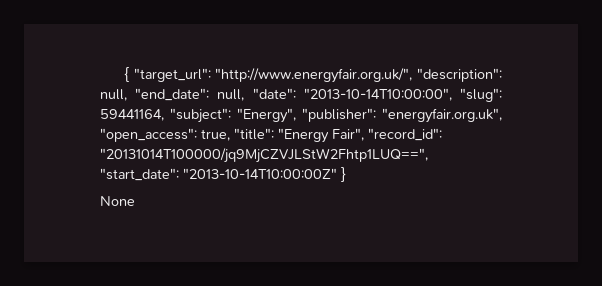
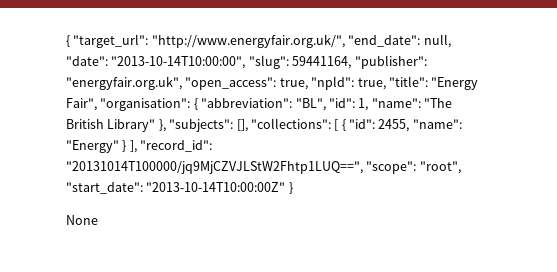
- { "target_url": "http://www.energyfair.org.uk/", "description": null, "end_date": null, "date": "2013-10-14T10:00:00", "slug": 59441164, "subject": "Energy", "publisher": "energyfair.org.uk", "open_access": true, "title": "Energy Fair", "record_id": "20131014T100000/jq9MjCZVJLStW2Fhtp1LUQ==", "start_date": "2013-10-14T10:00:00Z" }
+ { "target_url": "http://www.energyfair.org.uk/", "end_date": null, "date": "2013-10-14T10:00:00", "slug": 59441164, "publisher": "energyfair.org.uk", "open_access": true, "npld": true, "title": "Energy Fair", "organisation": { "abbreviation": "BL", "id": 1, "name": "The British Library" }, "subjects": [], "collections": [ { "id": 2455, "name": "Energy" } ], "record_id": "20131014T100000/jq9MjCZVJLStW2Fhtp1LUQ==", "scope": "root", "start_date": "2013-10-14T10:00:00Z" }

